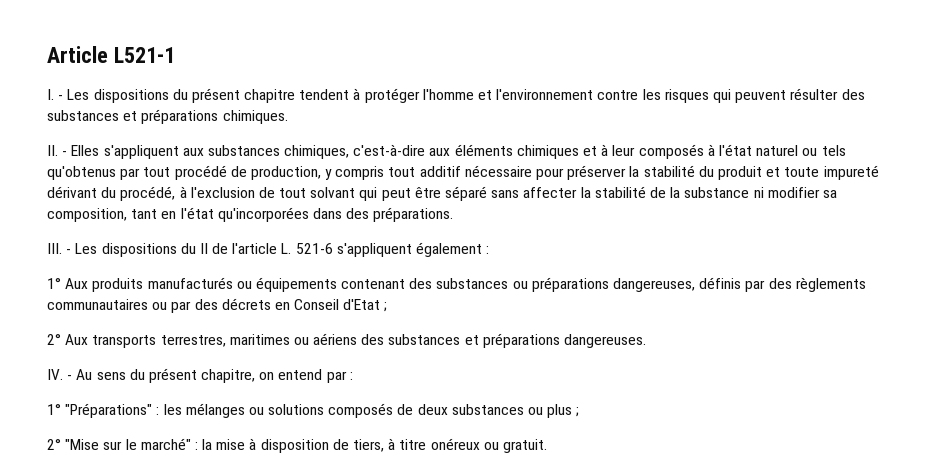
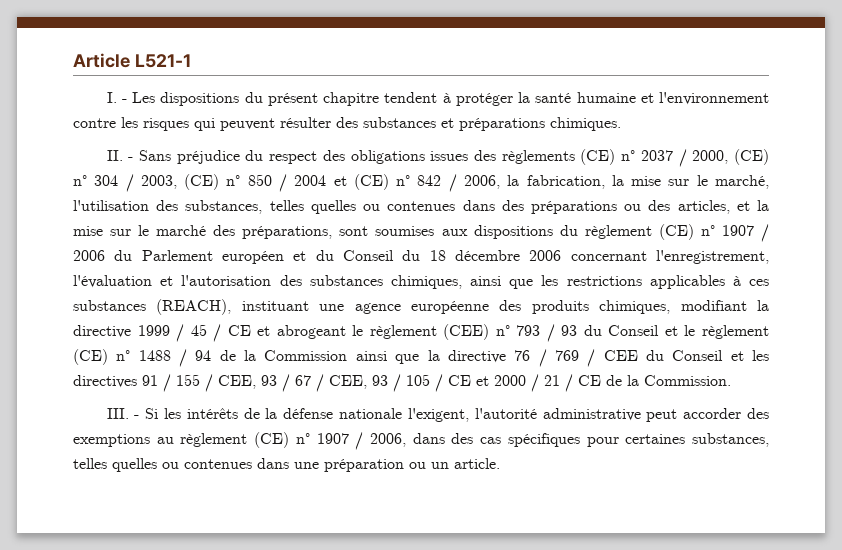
- I. - Les dispositions du présent chapitre tendent à protéger l'homme et l'environnement contre les risques qui peuvent résulter des substances et préparations chimiques.
+ I. - Les dispositions du présent chapitre tendent à protéger la santé humaine et l'environnement contre les risques qui peuvent résulter des substances et préparations chimiques.
- II. - Elles s'appliquent aux substances chimiques, c'est-à-dire aux éléments chimiques et à leur composés à l'état naturel ou tels qu'obtenus par tout procédé de production, y compris tout additif nécessaire pour préserver la stabilité du produit et toute impureté dérivant du procédé, à l'exclusion de tout solvant qui peut être séparé sans affecter la stabilité de la substance ni modifier sa composition, tant en l'état qu'incorporées dans des préparations.
- III. - Les dispositions du II de l'article L. 521-6 s'appliquent également :
- 1° Aux produits manufacturés ou équipements contenant des substances ou préparations dangereuses, définis par des règlements communautaires ou par des décrets en Conseil d'Etat ;
- 2° Aux transports terrestres, maritimes ou aériens des substances et préparations dangereuses.
- IV. - Au sens du présent chapitre, on entend par :
- 1° "Préparations" : les mélanges ou solutions composés de deux substances ou plus ;
- 2° "Mise sur le marché" : la mise à disposition de tiers, à titre onéreux ou gratuit.
+ II. - Sans préjudice du respect des obligations issues des règlements (CE) n° 2037 / 2000, (CE) n° 304 / 2003, (CE) n° 850 / 2004 et (CE) n° 842 / 2006, la fabrication, la mise sur le marché, l'utilisation des substances, telles quelles ou contenues dans des préparations ou des articles, et la mise sur le marché des préparations, sont soumises aux dispositions du règlement (CE) n° 1907 / 2006 du Parlement européen et du Conseil du 18 décembre 2006 concernant l'enregistrement, l'évaluation et l'autorisation des substances chimiques, ainsi que les restrictions applicables à ces substances (REACH), instituant une agence européenne des produits chimiques, modifiant la directive 1999 / 45 / CE et abrogeant le règlement (CEE) n° 793 / 93 du Conseil et le règlement (CE) n° 1488 / 94 de la Commission ainsi que la directive 76 / 769 / CEE du Conseil et les directives 91 / 155 / CEE, 93 / 67 / CEE, 93 / 105 / CE et 2000 / 21 / CE de la Commission.
+ III. - Si les intérêts de la défense nationale l'exigent, l'autorité administrative peut accorder des exemptions au règlement (CE) n° 1907 / 2006, dans des cas spécifiques pour certaines substances, telles quelles ou contenues dans une préparation ou un article.

